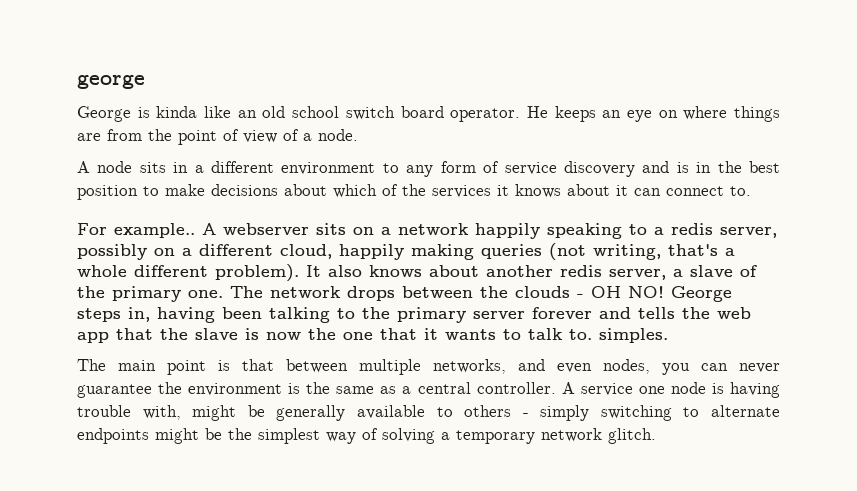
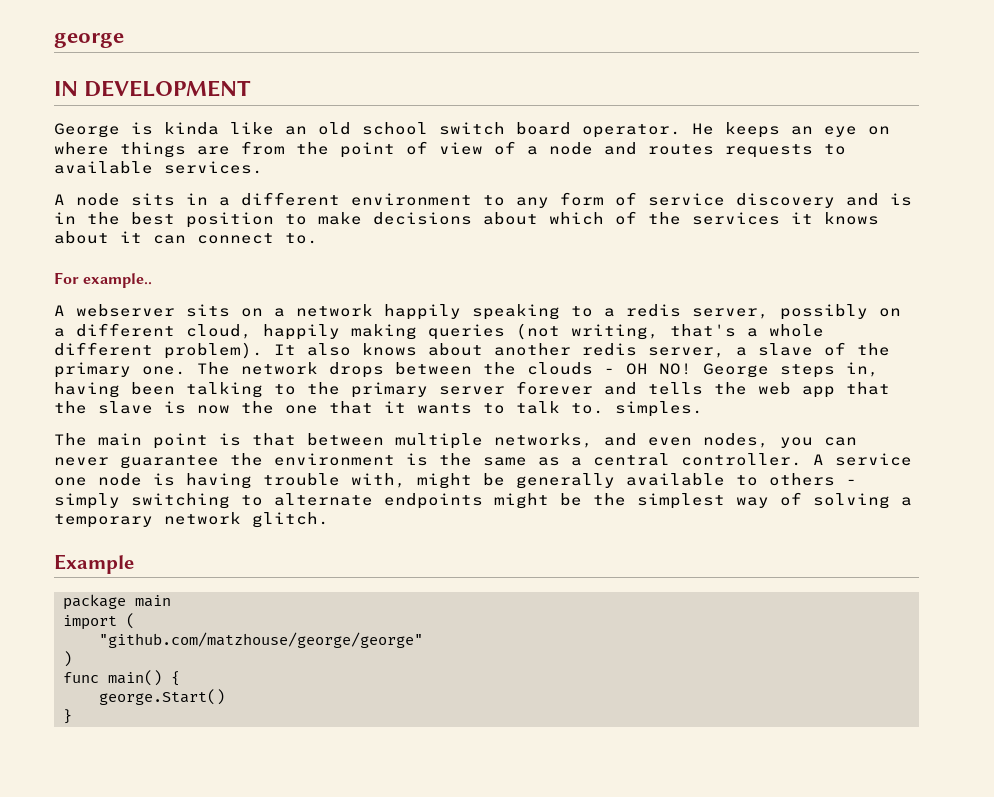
+ IN DEVELOPMENT
- He keeps an eye on where things are from the point of view of a node.
+ He keeps an eye on where things are from the point of view of a node and routes requests to available services.
- For example.. A webserver sits on a network happily speaking to a redis server, possibly on a different cloud, happily making queries (not writing, that's a whole different problem).
+ For example..
+ A webserver sits on a network happily speaking to a redis server, possibly on a different cloud, happily making queries (not writing, that's a whole different problem).
+ Example
+ package main
+ import (
+ "github.com/matzhouse/george/george"
+ )
+ func main() {
+ george.Start()
+ }

